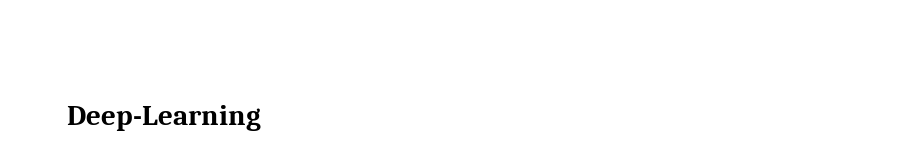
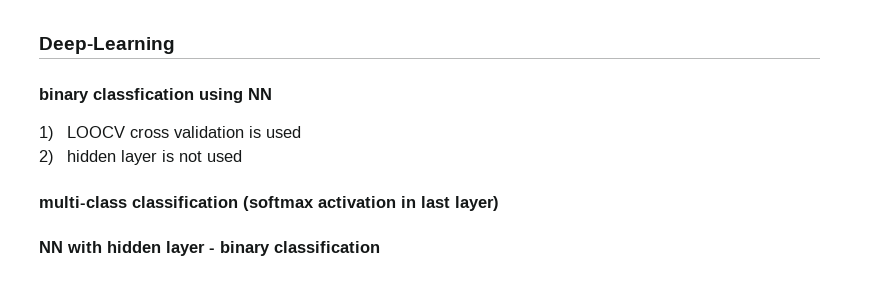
+ binary classfication using NN
+ 1) LOOCV cross validation is used
+ 2) hidden layer is not used
+ multi-class classification (softmax activation in last layer)
+ NN with hidden layer - binary classification

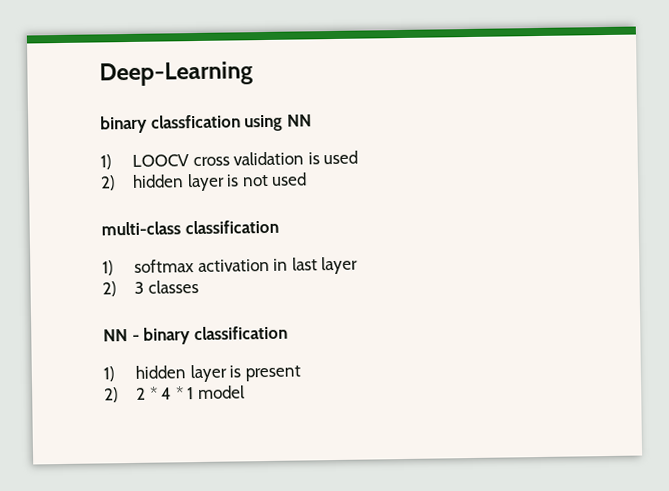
- multi-class classification (softmax activation in last layer)
- NN with hidden layer - binary classification
+ multi-class classification
+ 1) softmax activation in last layer
+ 2) 3 classes
+ NN - binary classification
+ 1) hidden layer is present
+ 2) 2 * 4 * 1 model

